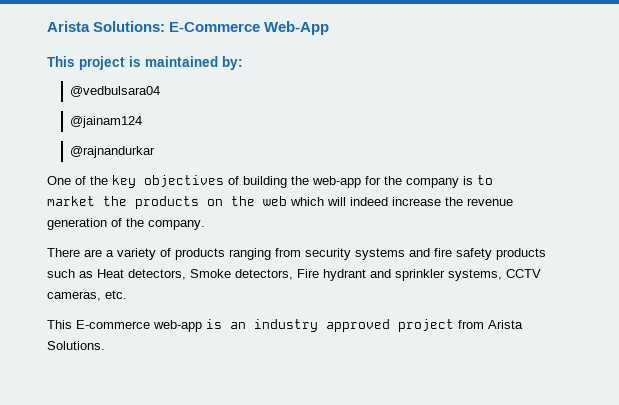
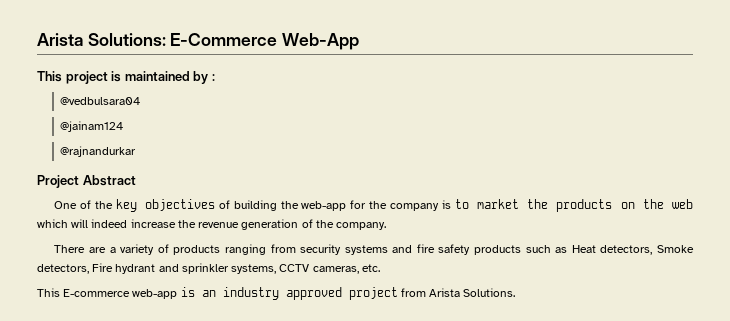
- This project is maintained by:
+ This project is maintained by :
+ Project Abstract

